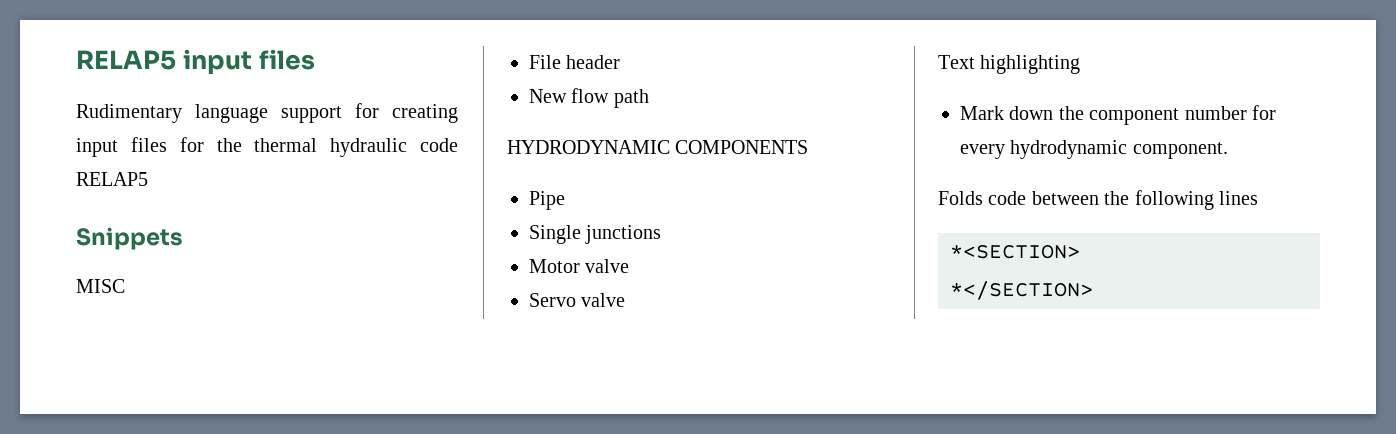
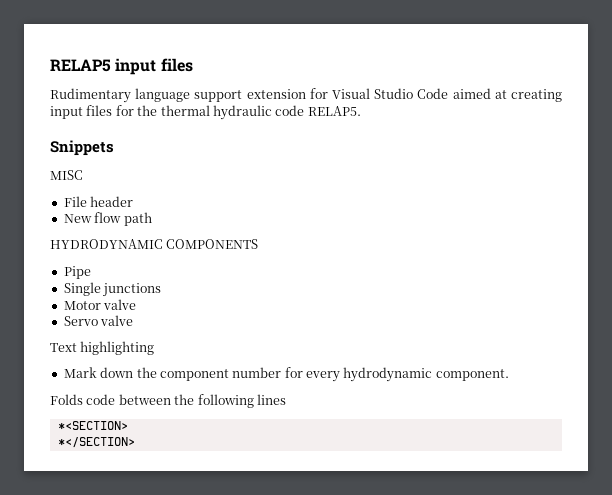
- Rudimentary language support for creating input files for the thermal hydraulic code RELAP5
+ Rudimentary language support extension for Visual Studio Code aimed at creating input files for the thermal hydraulic code RELAP5.

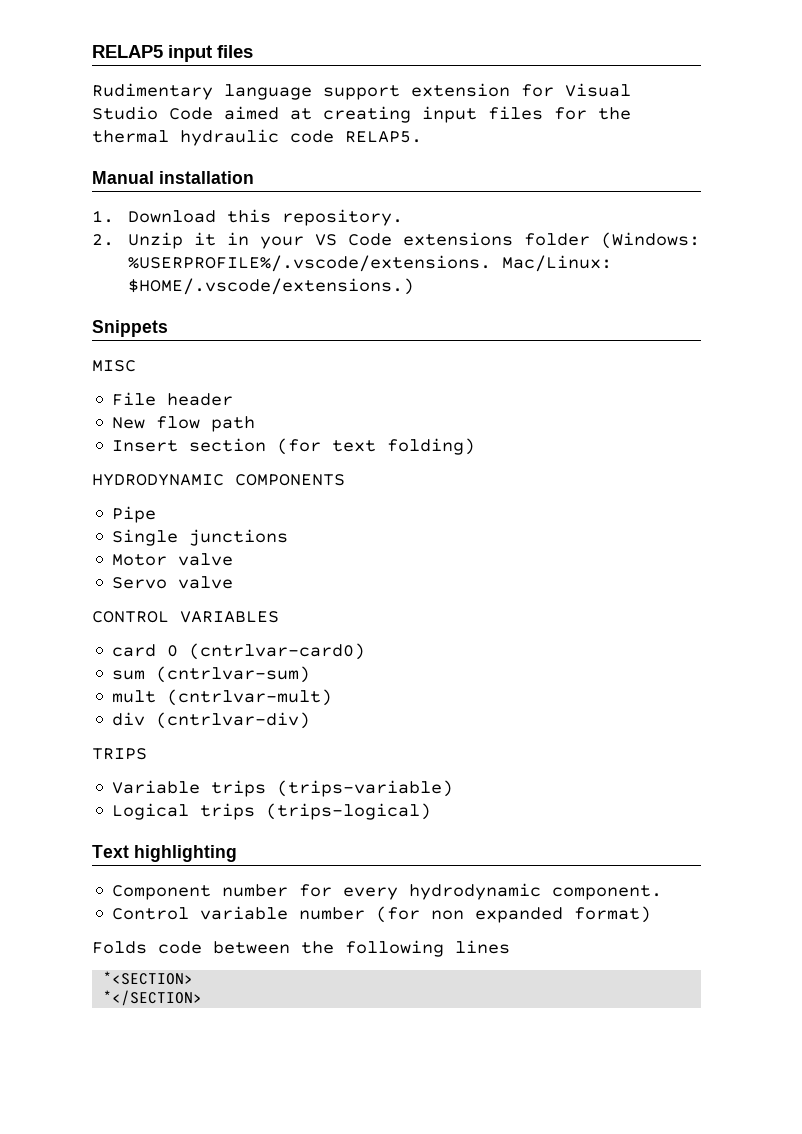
+ Manual installation
+ 1. Download this repository.
+ 2. Unzip it in your VS Code extensions folder (Windows: %USERPROFILE%/.vscode/extensions. Mac/Linux: $HOME/.vscode/extensions.)
+ Insert section (for text folding)
+ CONTROL VARIABLES
+ card 0 (cntrlvar-card0)
+ sum (cntrlvar-sum)
+ mult (cntrlvar-mult)
+ div (cntrlvar-div)
+ TRIPS
+ Variable trips (trips-variable)
+ Logical trips (trips-logical)
  Text highlighting
- Mark down the component number for every hydrodynamic component.
+ Component number for every hydrodynamic component.
+ Control variable number (for non expanded format)

